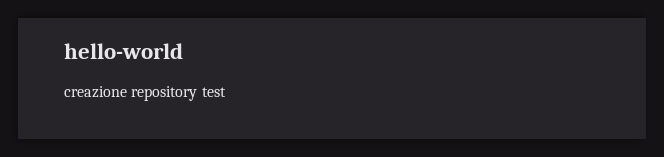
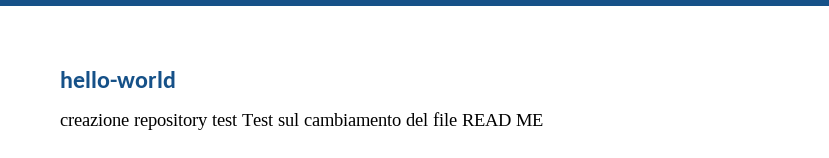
- creazione repository test
+ creazione repository test Test sul cambiamento del file READ ME

